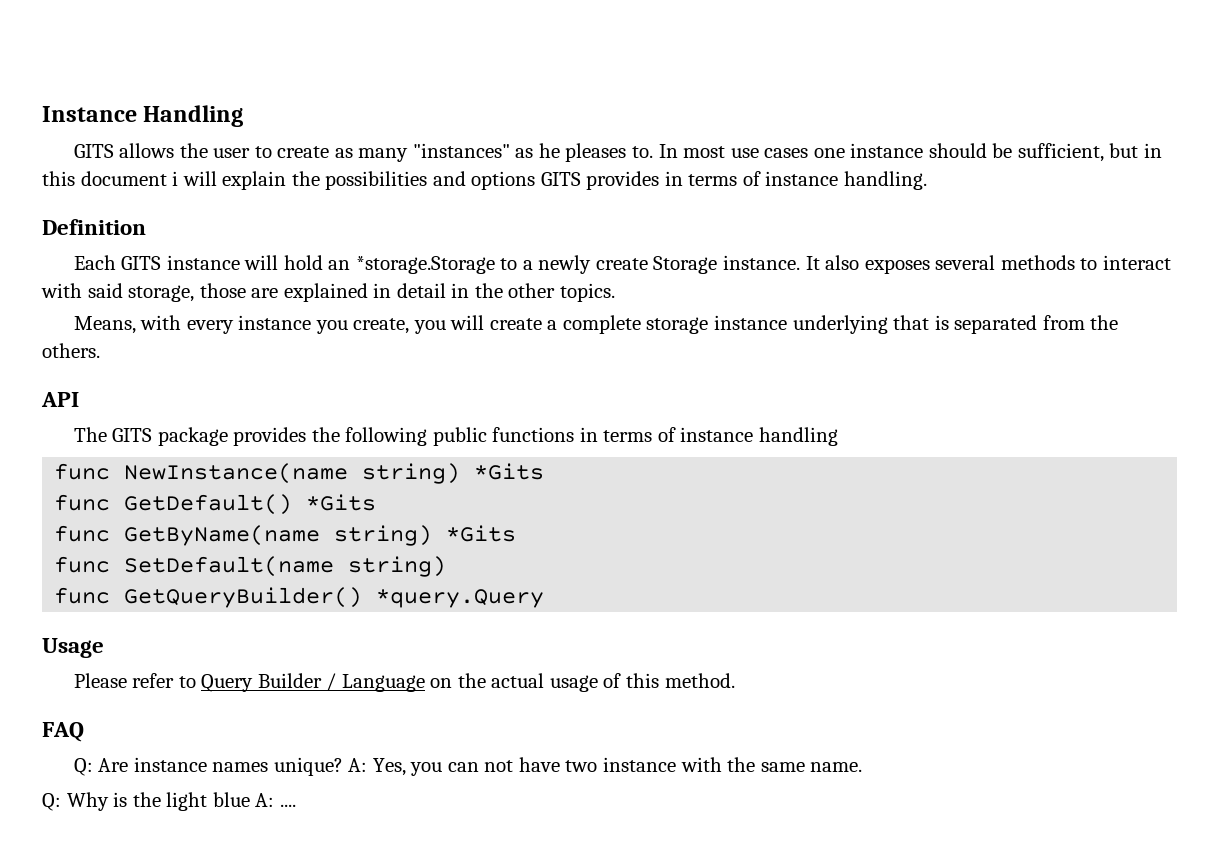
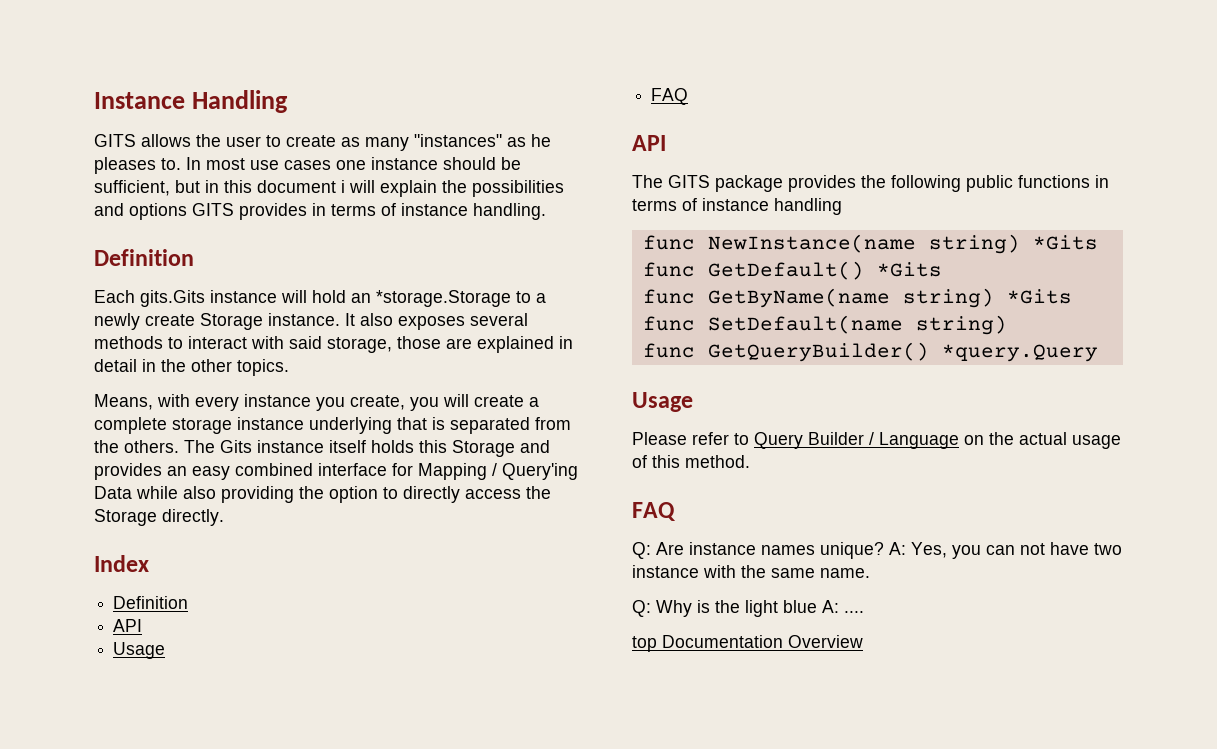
- Each GITS instance will hold an *storage.Storage to a newly create Storage instance.
+ Each gits.Gits instance will hold an *storage.Storage to a newly create Storage instance.
+ The Gits instance itself holds this Storage and provides an easy combined interface for Mapping / Query'ing Data while also providing the option to directly access the Storage directly.
+ Index
+ Definition
+ API
+ Usage
+ FAQ
+ top Documentation Overview

